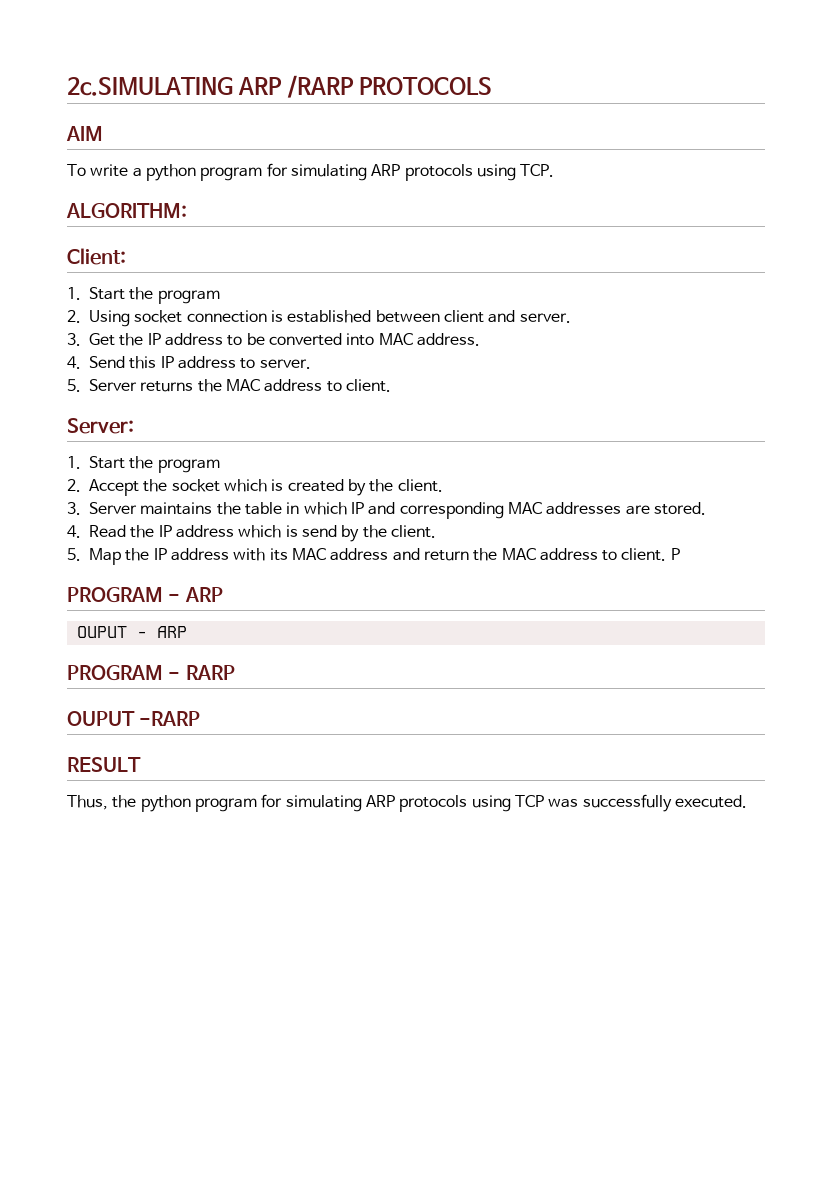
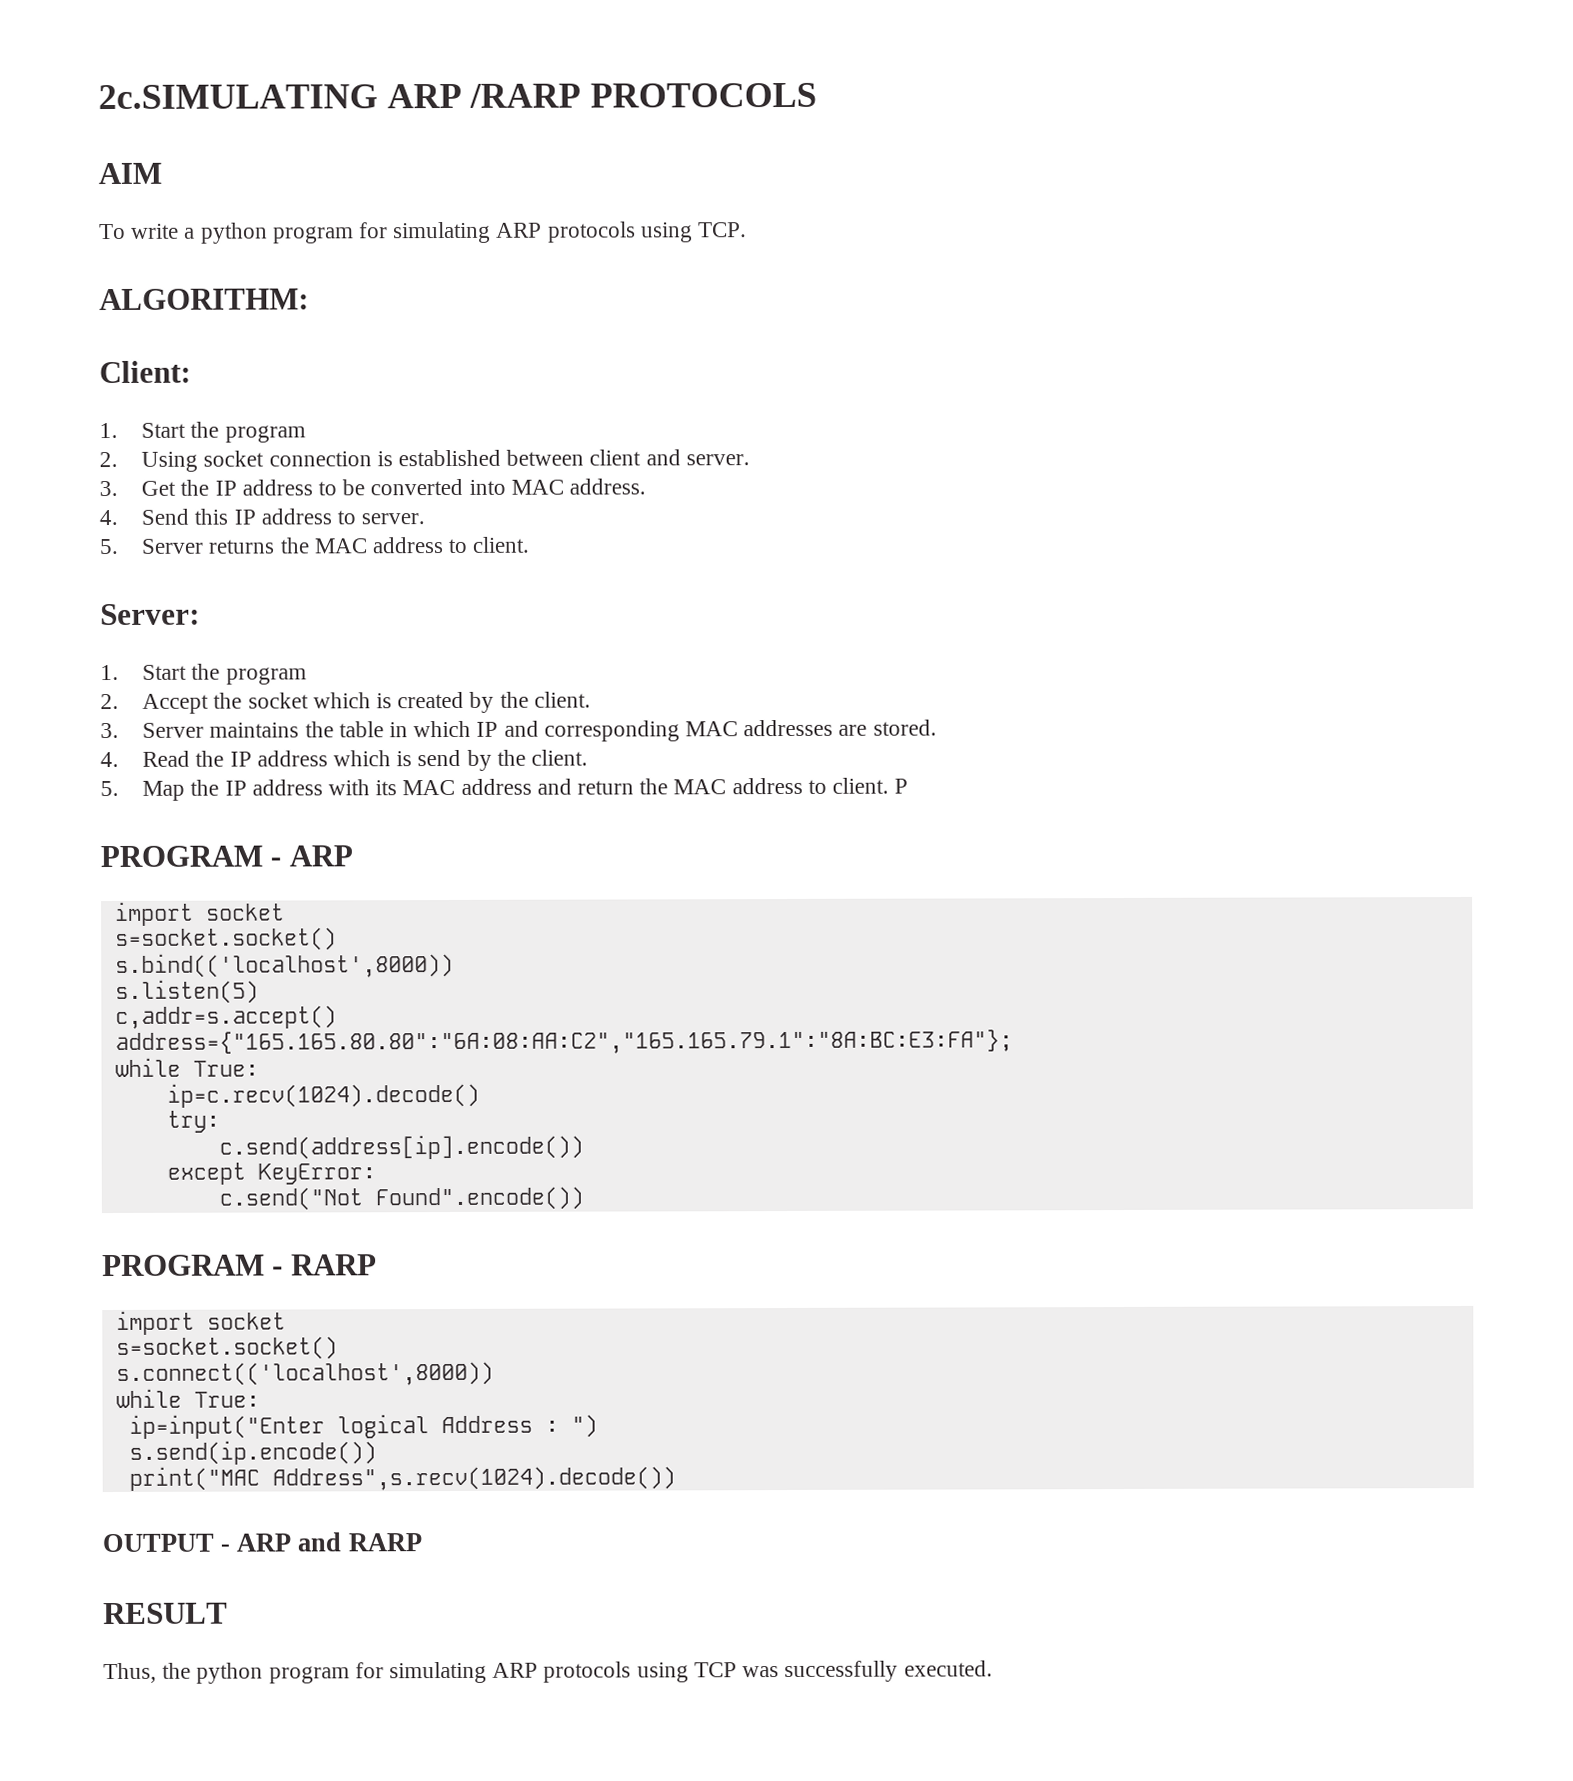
  PROGRAM - ARP
- OUPUT - ARP
+ import socket
+ s=socket.socket()
+ s.bind(('localhost',8000))
+ s.listen(5)
+ c,addr=s.accept()
+ address={"165.165.80.80":"6A:08:AA:C2","165.165.79.1":"8A:BC:E3:FA"};
+ while True:
+ ip=c.recv(1024).decode()
+ try:
+ c.send(address[ip].encode())
+ except KeyError:
+ c.send("Not Found".encode())
  PROGRAM - RARP
- OUPUT -RARP
+ import socket
+ s=socket.socket()
+ s.connect(('localhost',8000))
+ while True:
+ ip=input("Enter logical Address : ")
+ s.send(ip.encode())
+ print("MAC Address",s.recv(1024).decode())
+ OUTPUT - ARP and RARP

